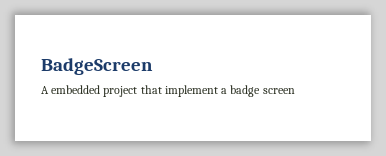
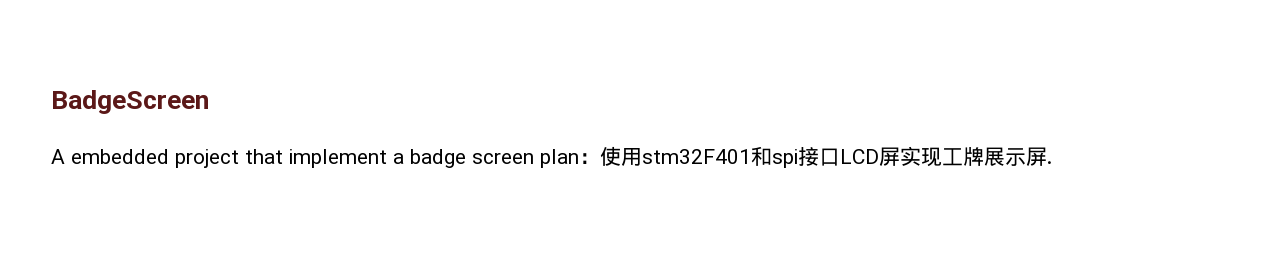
- A embedded project that implement a badge screen
+ A embedded project that implement a badge screen plan：使用stm32F401和spi接口LCD屏实现工牌展示屏.

